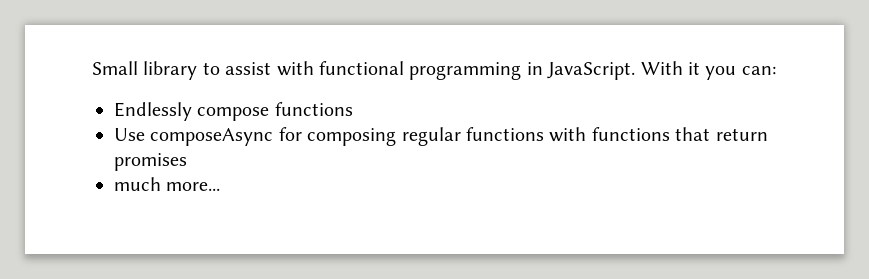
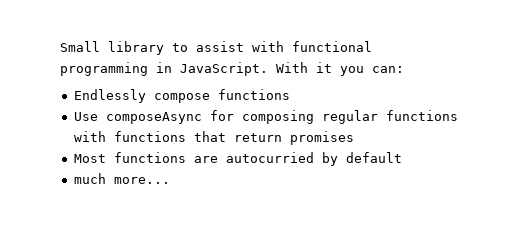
+ Most functions are autocurried by default

